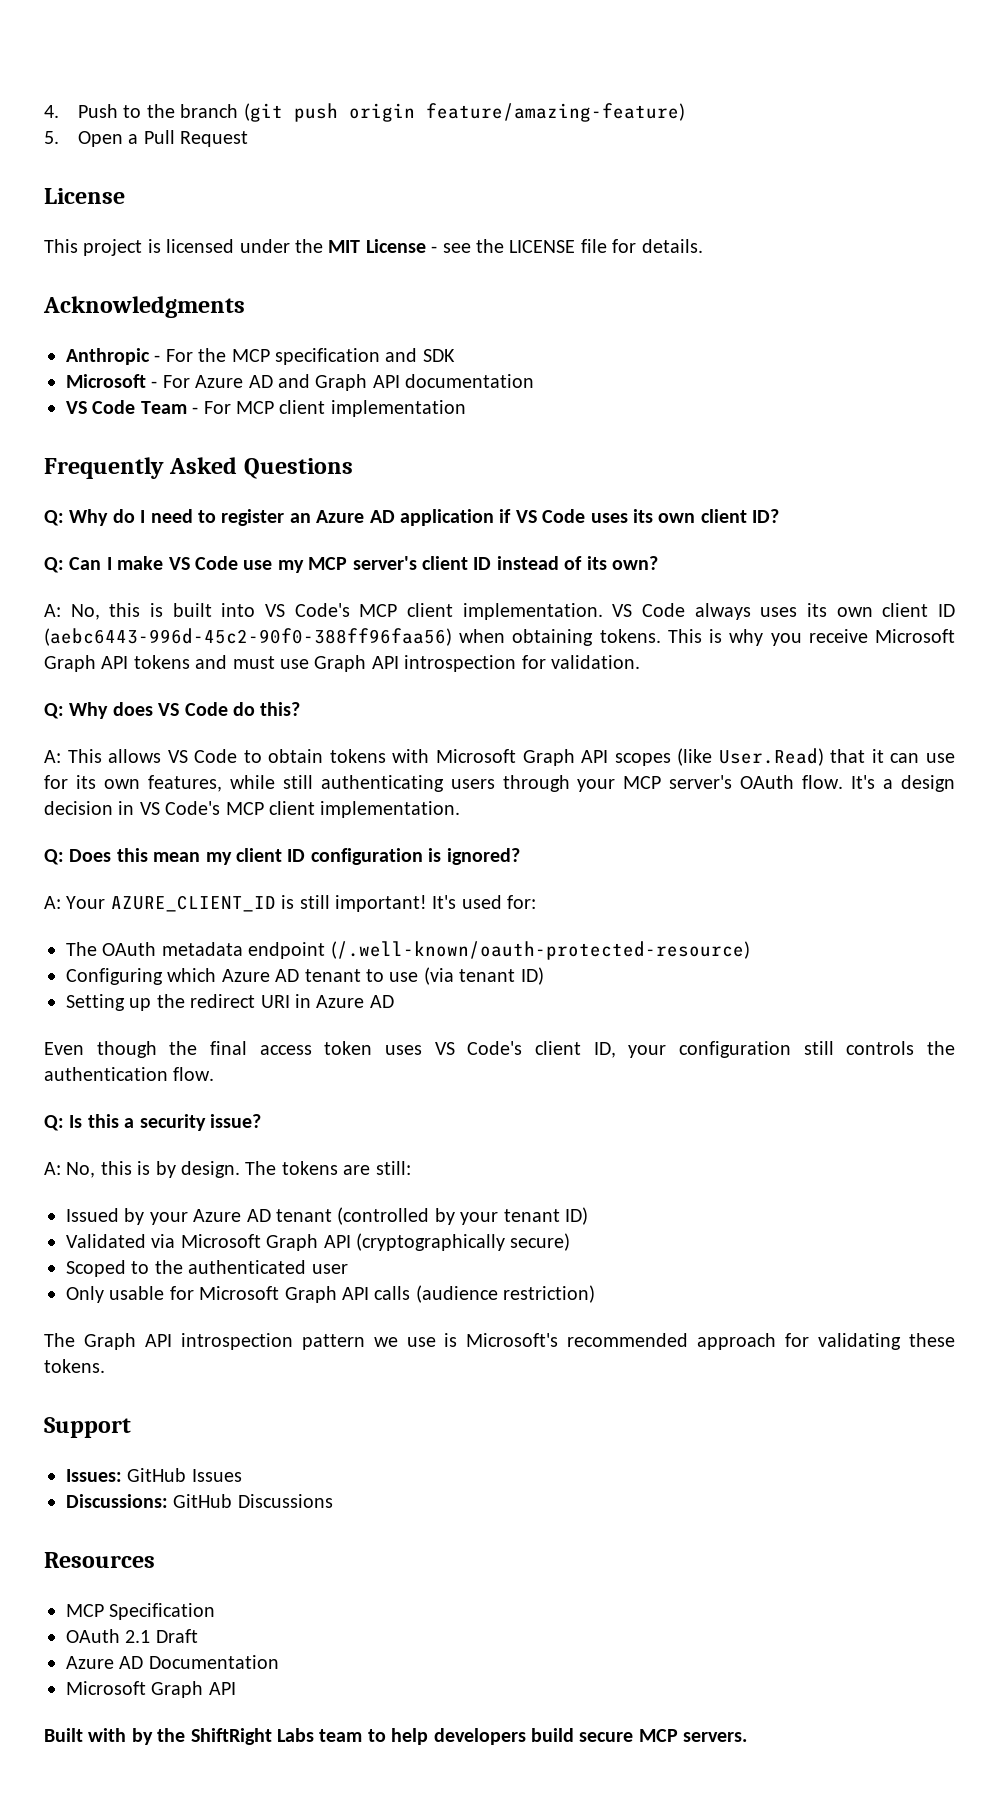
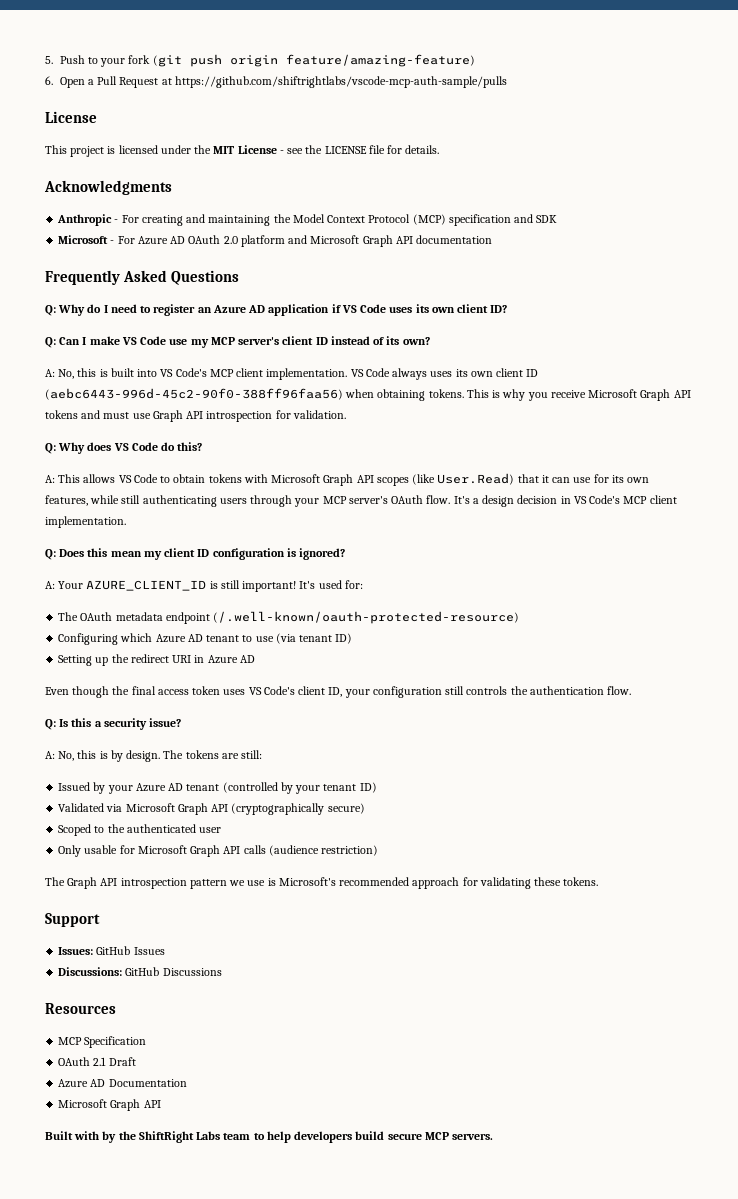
- 4. Push to the branch (git push origin feature/amazing-feature)
+ 5. Push to your fork (git push origin feature/amazing-feature)
- 5. Open a Pull Request
+ 6. Open a Pull Request at https://github.com/shiftrightlabs/vscode-mcp-auth-sample/pulls
- Anthropic - For the MCP specification and SDK
+ Anthropic - For creating and maintaining the Model Context Protocol (MCP) specification and SDK
- Microsoft - For Azure AD and Graph API documentation
- VS Code Team - For MCP client implementation
+ Microsoft - For Azure AD OAuth 2.0 platform and Microsoft Graph API documentation

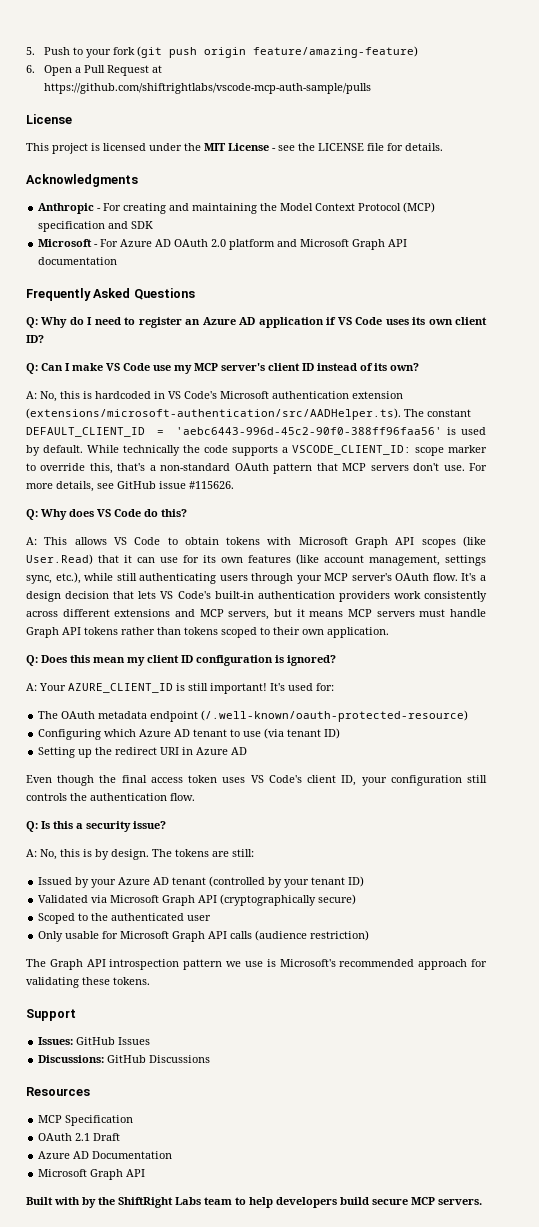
- A: No, this is built into VS Code's MCP client implementation. VS Code always uses its own client ID (aebc6443-996d-45c2-90f0-388ff96faa56) when obtaining tokens. This is why you receive Microsoft Graph API tokens and must use Graph API introspection for validation.
+ A: No, this is hardcoded in VS Code's Microsoft authentication extension (extensions/microsoft-authentication/src/AADHelper.ts). The constant DEFAULT_CLIENT_ID = 'aebc6443-996d-45c2-90f0-388ff96faa56' is used by default. While technically the code supports a VSCODE_CLIENT_ID: scope marker to override this, that's a non-standard OAuth pattern that MCP servers don't use. For more details, see GitHub issue #115626.
- A: This allows VS Code to obtain tokens with Microsoft Graph API scopes (like User.Read) that it can use for its own features, while still authenticating users through your MCP server's OAuth flow.
+ A: This allows VS Code to obtain tokens with Microsoft Graph API scopes (like User.Read) that it can use for its own features (like account management, settings sync, etc.), while still authenticating users through your MCP server's OAuth flow.
- It's a design decision in VS Code's MCP client implementation.
+ It's a design decision that lets VS Code's built-in authentication providers work consistently across different extensions and MCP servers, but it means MCP servers must handle Graph API tokens rather than tokens scoped to their own application.

